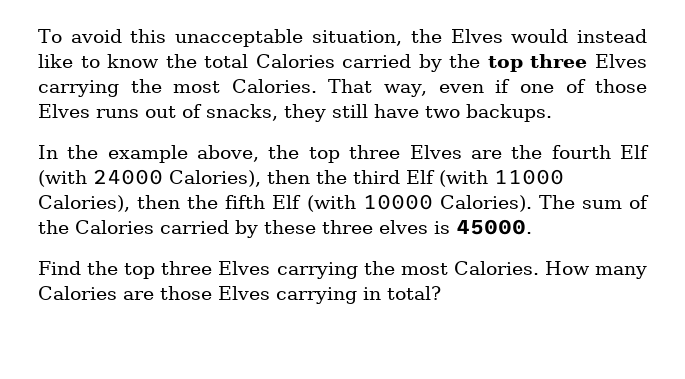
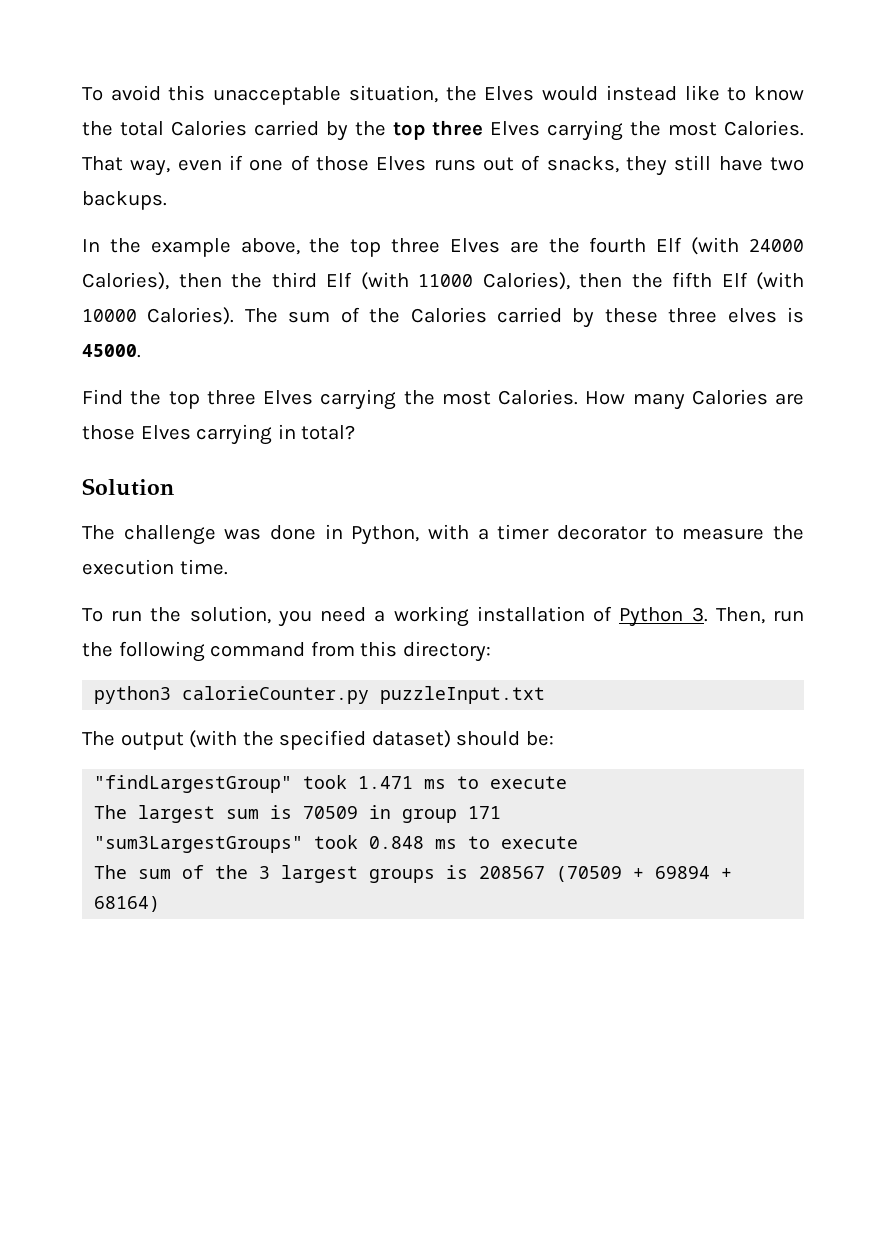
+ Solution
+ The challenge was done in Python, with a timer decorator to measure the execution time.
+ To run the solution, you need a working installation of Python 3. Then, run the following command from this directory:
+ python3 calorieCounter.py puzzleInput.txt
+ The output (with the specified dataset) should be:
+ "findLargestGroup" took 1.471 ms to execute
+ The largest sum is 70509 in group 171
+ "sum3LargestGroups" took 0.848 ms to execute
+ The sum of the 3 largest groups is 208567 (70509 + 69894 + 68164)

